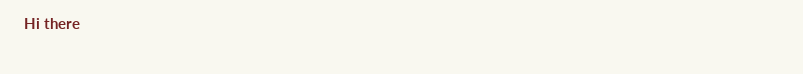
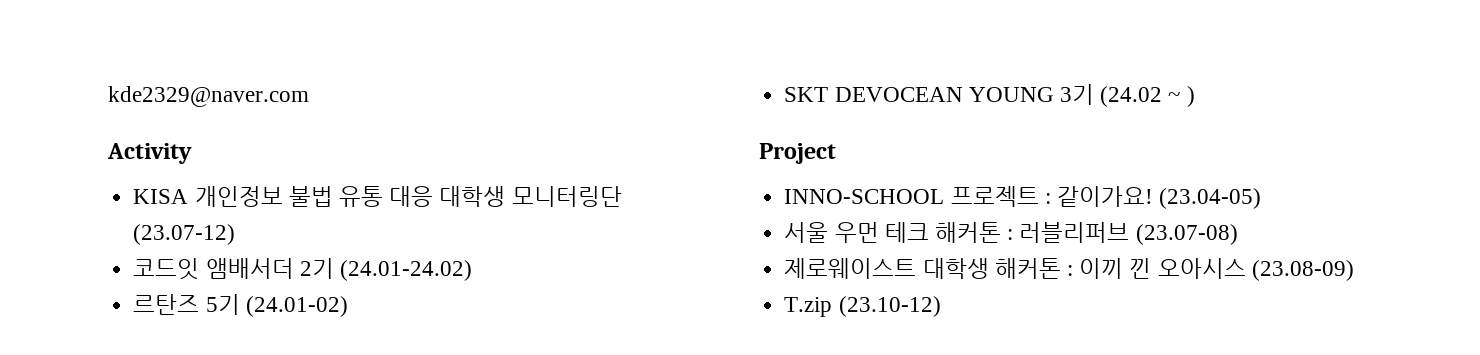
- Hi there
+ kde2329@naver.com
+ Activity
+ KISA 개인정보 불법 유통 대응 대학생 모니터링단 (23.07-12)
+ 코드잇 앰배서더 2기 (24.01-24.02)
+ 르탄즈 5기 (24.01-02)
+ SKT DEVOCEAN YOUNG 3기 (24.02 ~ )
+ Project
+ INNO-SCHOOL 프로젝트 : 같이가요! (23.04-05)
+ 서울 우먼 테크 해커톤 : 러블리퍼브 (23.07-08)
+ 제로웨이스트 대학생 해커톤 : 이끼 낀 오아시스 (23.08-09)
+ T.zip (23.10-12)

